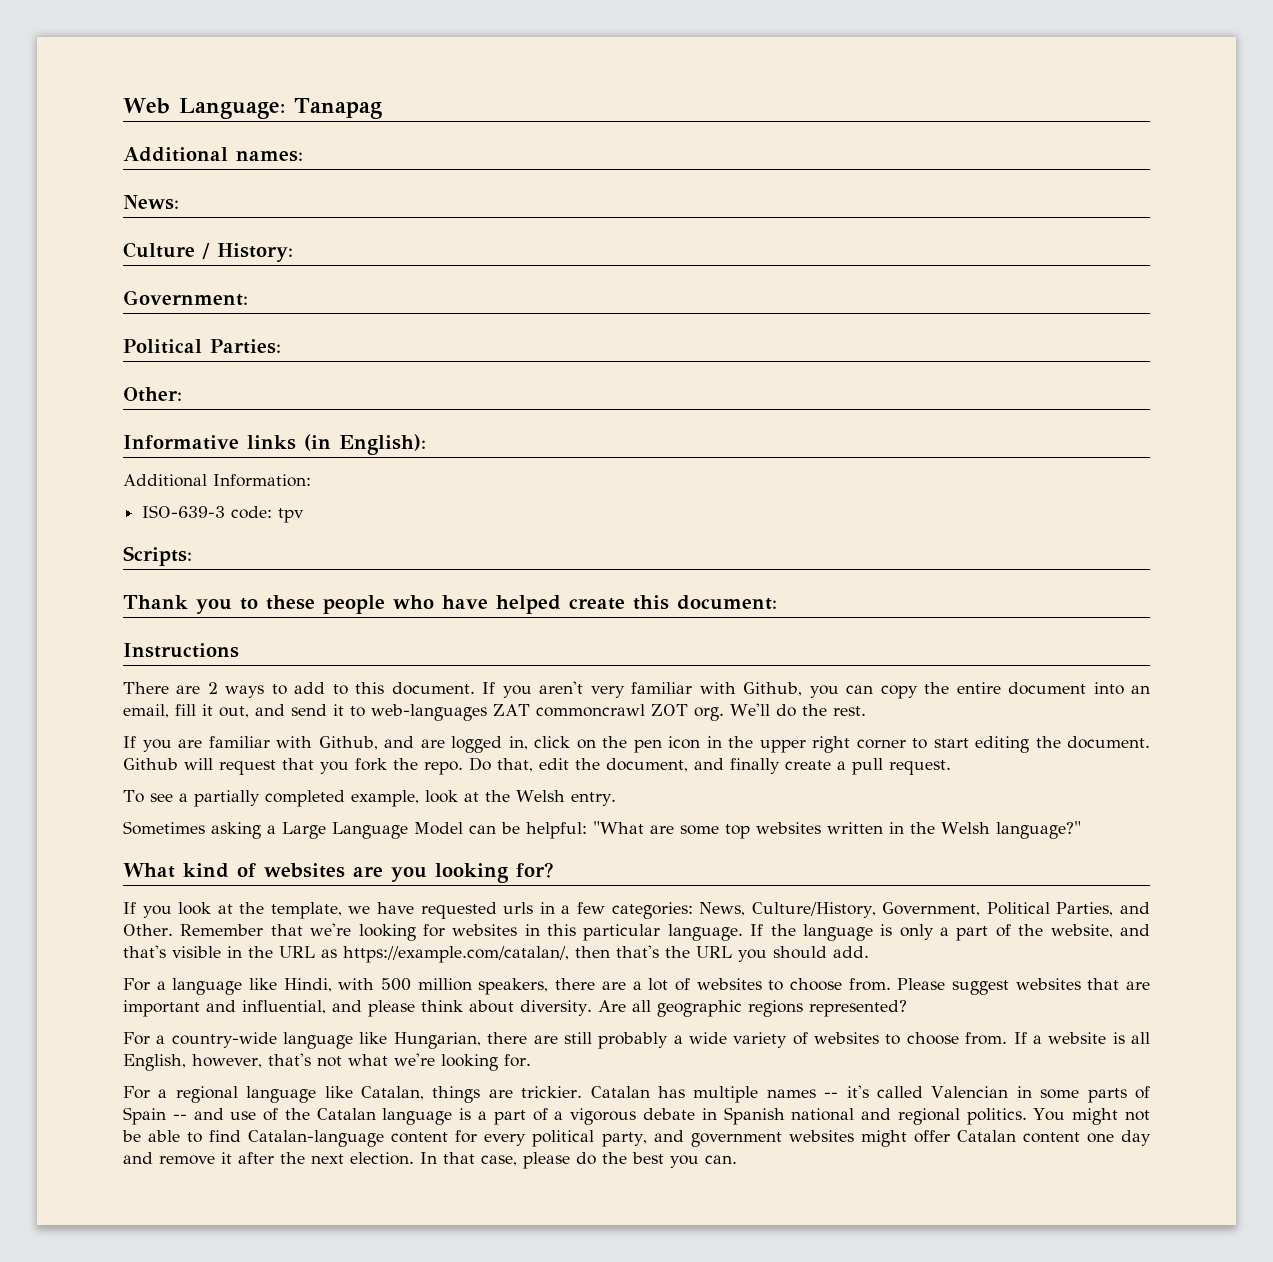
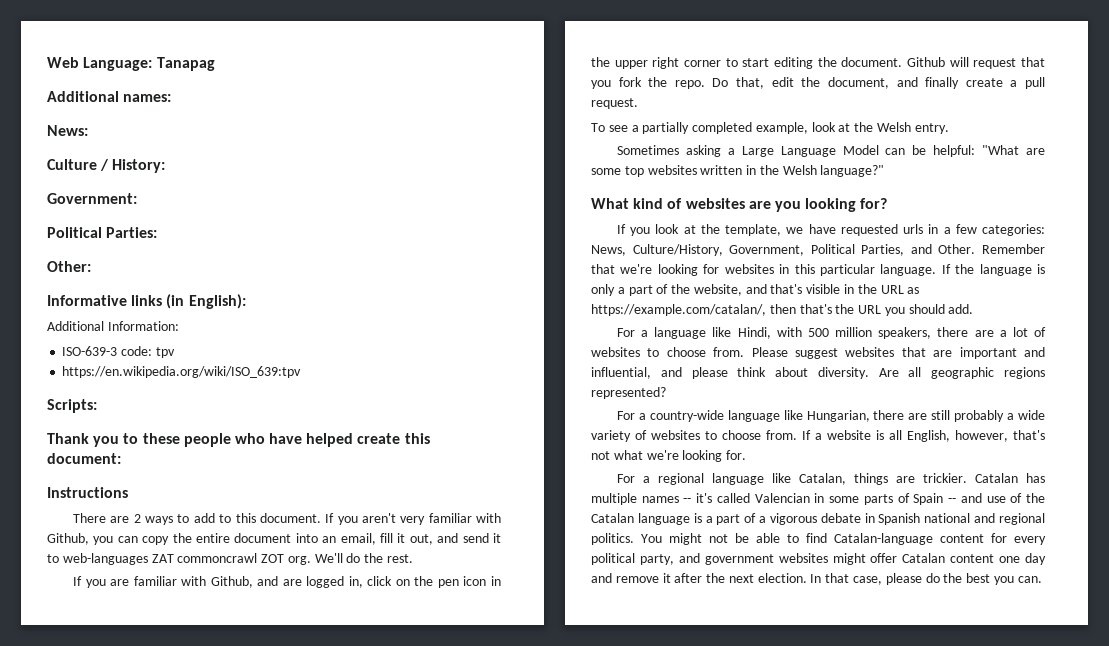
+ https://en.wikipedia.org/wiki/ISO_639:tpv

